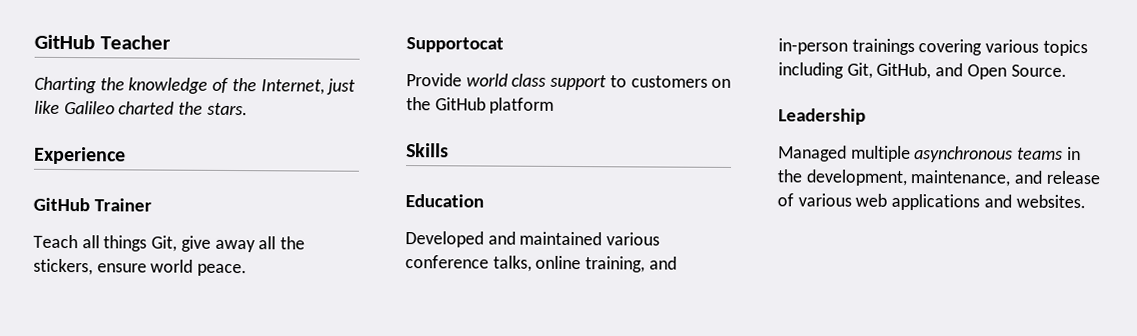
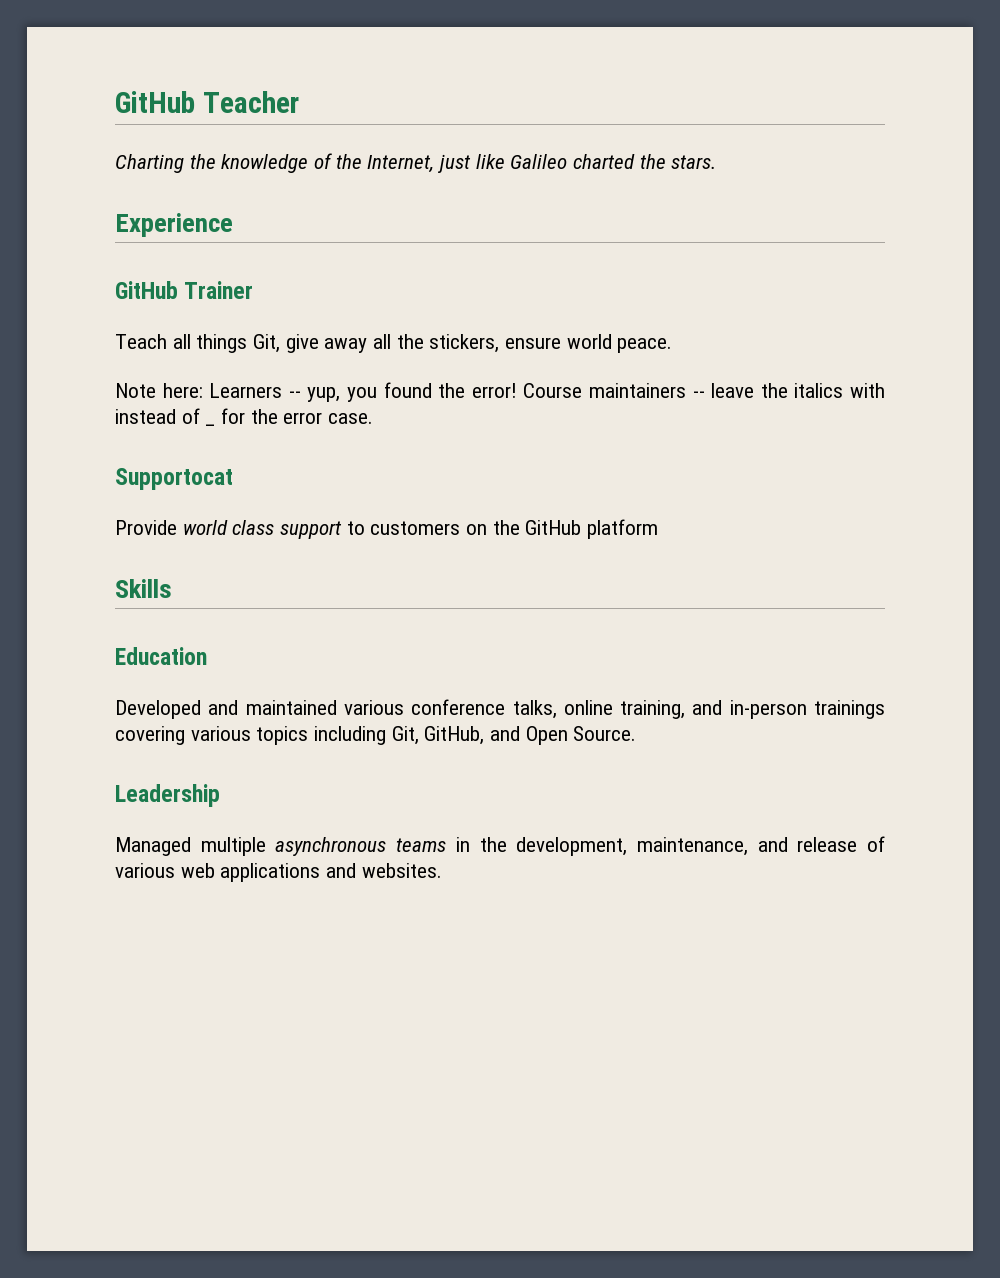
+ Note here: Learners -- yup, you found the error! Course maintainers -- leave the italics with instead of _ for the error case.

